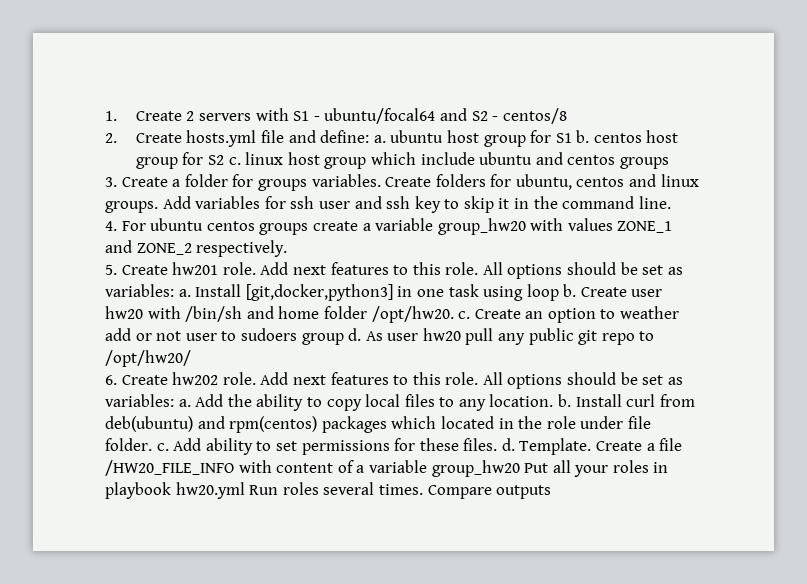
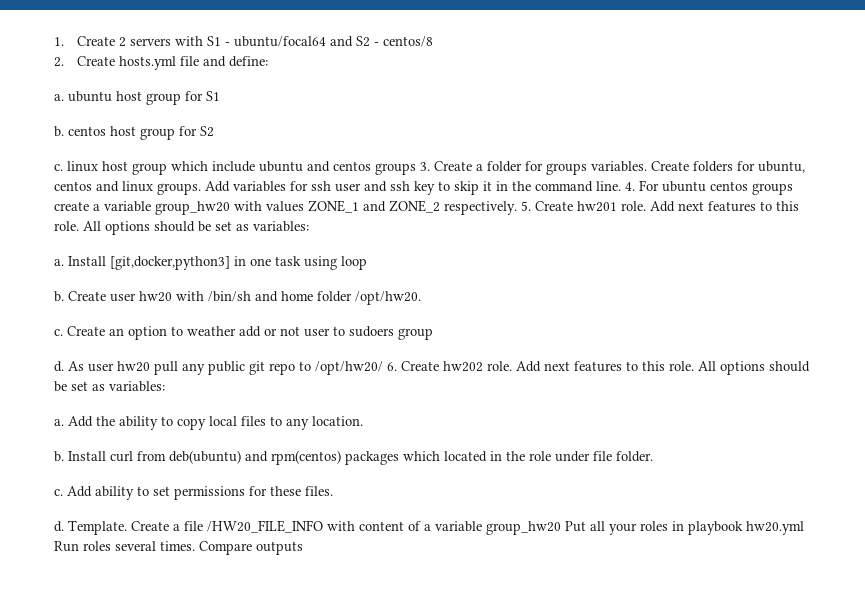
- 2. Create hosts.yml file and define: a. ubuntu host group for S1 b. centos host group for S2 c. linux host group which include ubuntu and centos groups
- 3. Create a folder for groups variables.
+ 2. Create hosts.yml file and define:
+ a. ubuntu host group for S1
+ b. centos host group for S2
+ c. linux host group which include ubuntu and centos groups 3. Create a folder for groups variables.
- Add variables for ssh user and ssh key to skip it in the command line.
- 4. For ubuntu centos groups create a variable group_hw20 with values ZONE_1 and ZONE_2 respectively.
- 5. Create hw201 role. Add next features to this role. All options should be set as variables: a.
+ Add variables for ssh user and ssh key to skip it in the command line. 4. For ubuntu centos groups create a variable group_hw20 with values ZONE_1 and ZONE_2 respectively. 5. Create hw201 role. Add next features to this role. All options should be set as variables:
+ a.
- Install [git,docker,python3] in one task using loop b.
+ Install [git,docker,python3] in one task using loop
+ b.
- Create user hw20 with /bin/sh and home folder /opt/hw20. c.
+ Create user hw20 with /bin/sh and home folder /opt/hw20.
+ c.
- Create an option to weather add or not user to sudoers group d.
+ Create an option to weather add or not user to sudoers group
+ d.
- As user hw20 pull any public git repo to /opt/hw20/
- 6. Create hw202 role. Add next features to this role. All options should be set as variables: a.
+ As user hw20 pull any public git repo to /opt/hw20/ 6. Create hw202 role. Add next features to this role. All options should be set as variables:
+ a.
- Add the ability to copy local files to any location. b.
+ Add the ability to copy local files to any location.
+ b.
- Install curl from deb(ubuntu) and rpm(centos) packages which located in the role under file folder. c.
+ Install curl from deb(ubuntu) and rpm(centos) packages which located in the role under file folder.
+ c.
- Add ability to set permissions for these files. d.
+ Add ability to set permissions for these files.
+ d.

